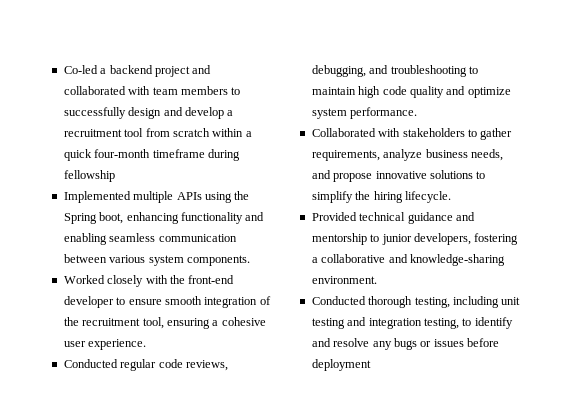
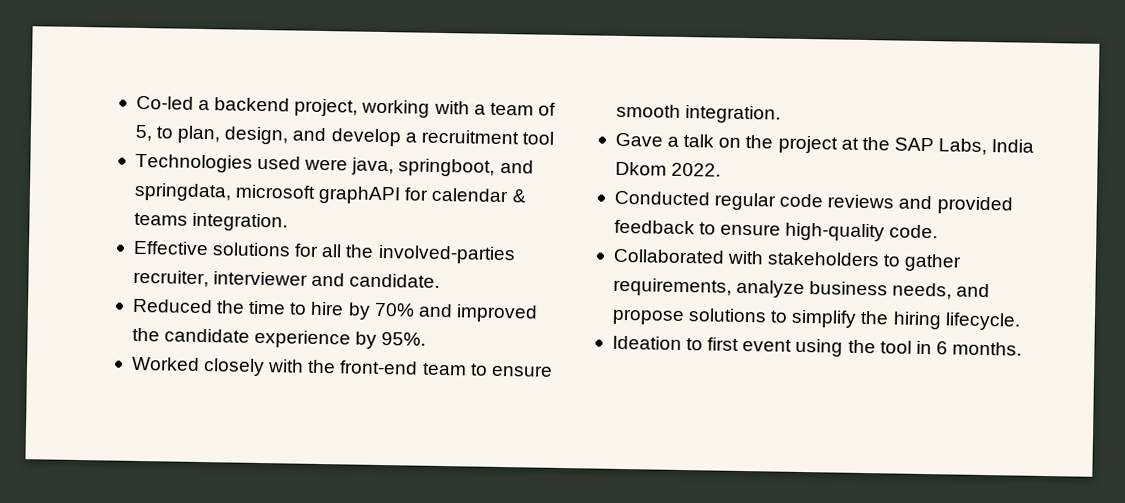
- Co-led a backend project and collaborated with team members to successfully design and develop a recruitment tool from scratch within a quick four-month timeframe during fellowship
- Implemented multiple APIs using the Spring boot, enhancing functionality and enabling seamless communication between various system components.
+ Co-led a backend project, working with a team of 5, to plan, design, and develop a recruitment tool
+ Technologies used were java, springboot, and springdata, microsoft graphAPI for calendar & teams integration.
+ Effective solutions for all the involved-parties recruiter, interviewer and candidate.
+ Reduced the time to hire by 70% and improved the candidate experience by 95%.
- Worked closely with the front-end developer to ensure smooth integration of the recruitment tool, ensuring a cohesive user experience.
- Conducted regular code reviews, debugging, and troubleshooting to maintain high code quality and optimize system performance.
+ Worked closely with the front-end team to ensure smooth integration.
+ Gave a talk on the project at the SAP Labs, India Dkom 2022.
+ Conducted regular code reviews and provided feedback to ensure high-quality code.
- Collaborated with stakeholders to gather requirements, analyze business needs, and propose innovative solutions to simplify the hiring lifecycle.
+ Collaborated with stakeholders to gather requirements, analyze business needs, and propose solutions to simplify the hiring lifecycle.
- Provided technical guidance and mentorship to junior developers, fostering a collaborative and knowledge-sharing environment.
- Conducted thorough testing, including unit testing and integration testing, to identify and resolve any bugs or issues before deployment
+ Ideation to first event using the tool in 6 months.

